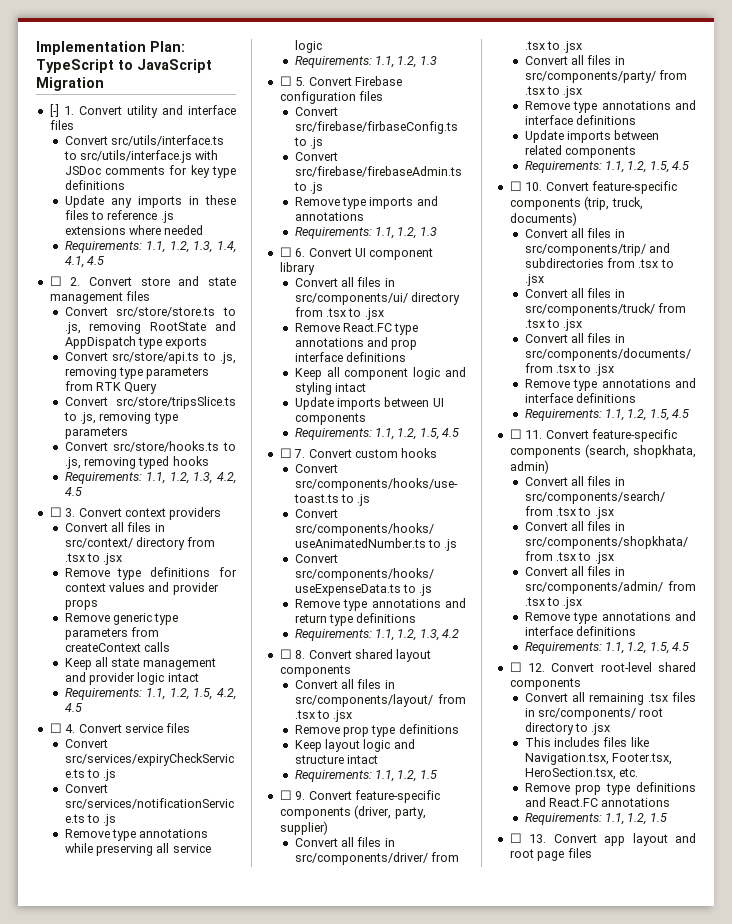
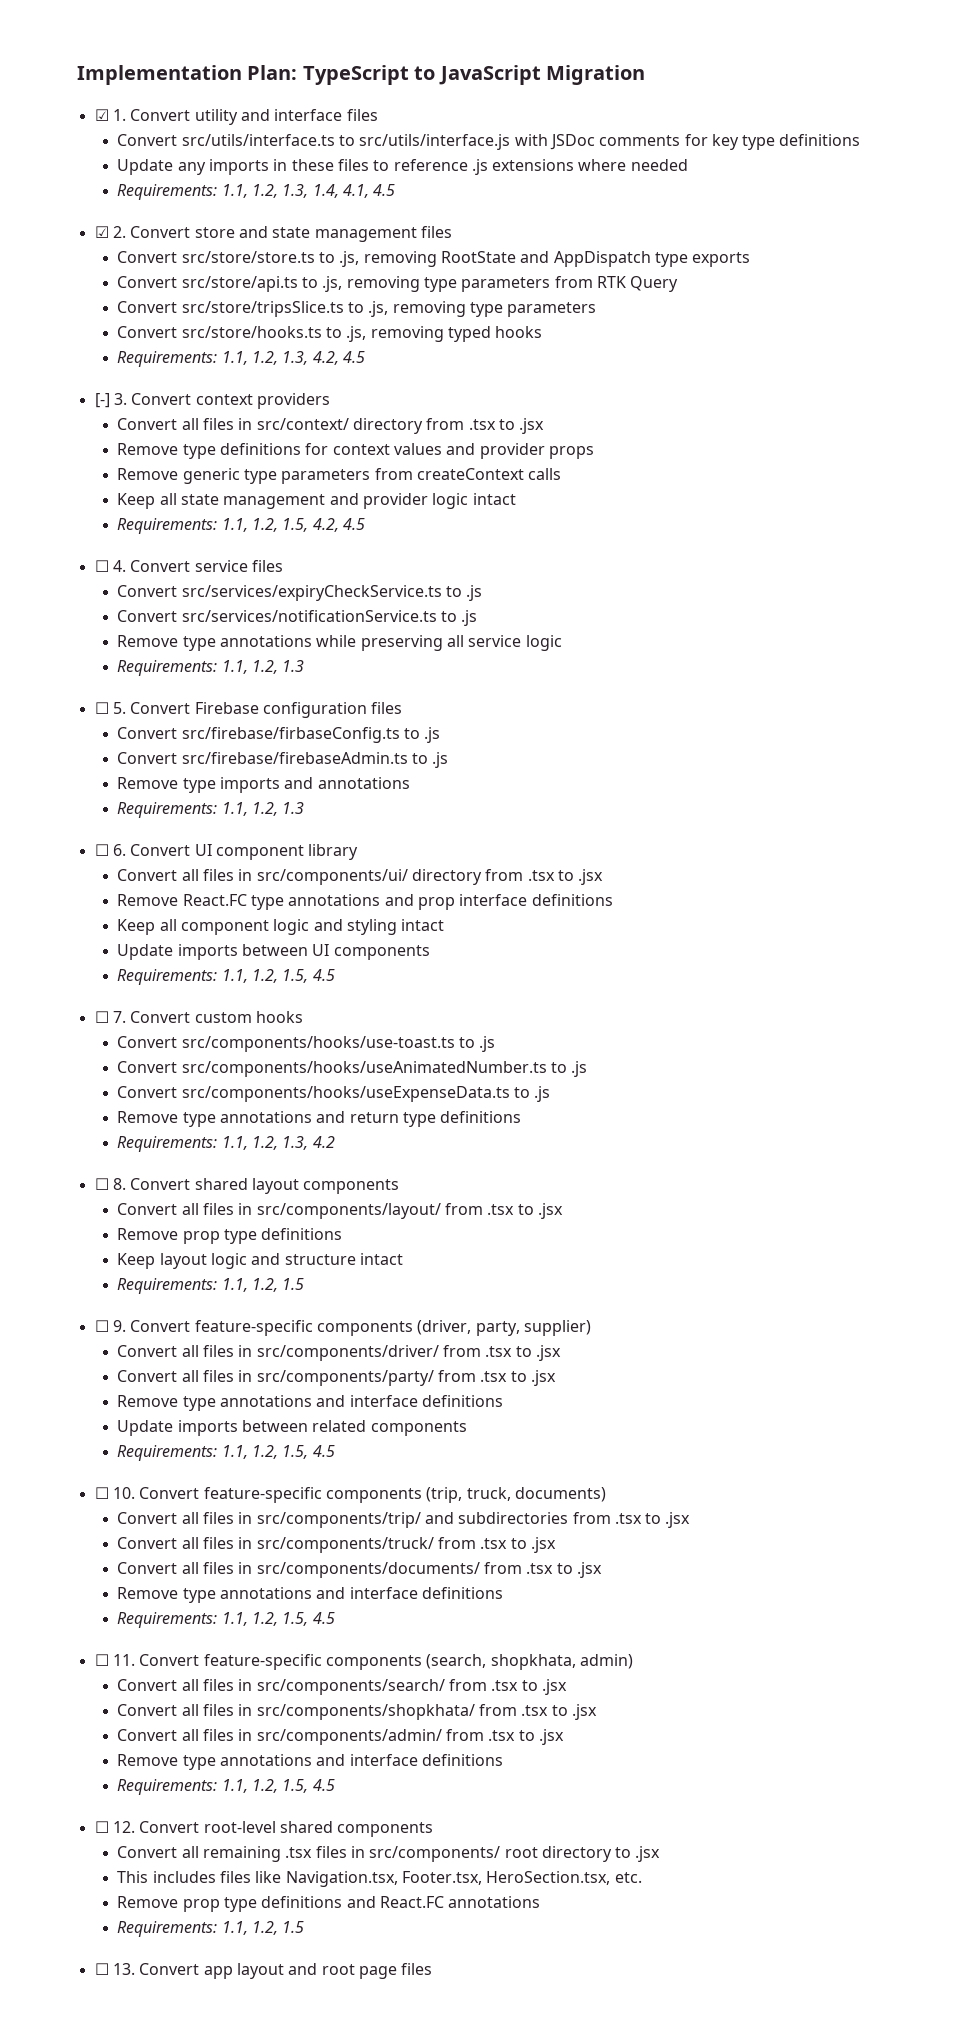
- [-] 1. Convert utility and interface files
+ ☑ 1. Convert utility and interface files
- ☐ 2. Convert store and state management files
+ ☑ 2. Convert store and state management files
- ☐ 3. Convert context providers
+ [-] 3. Convert context providers

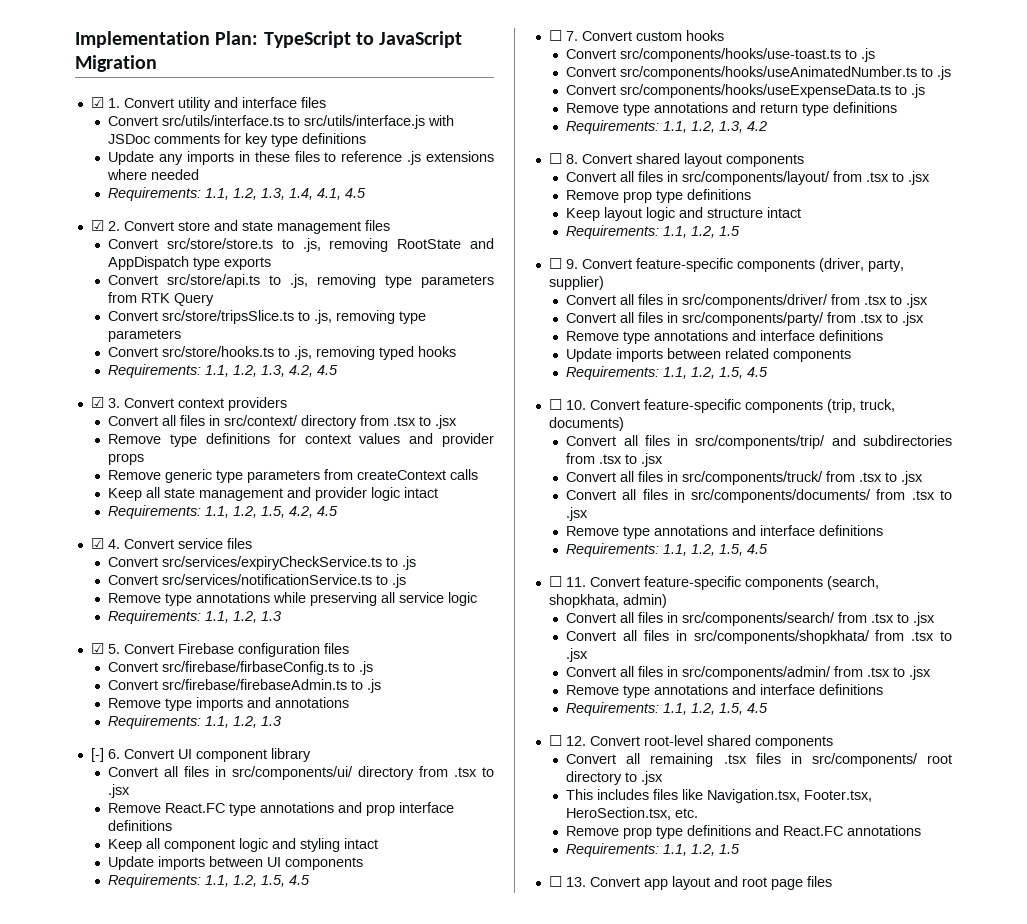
- [-] 3. Convert context providers
+ ☑ 3. Convert context providers
- ☐ 4. Convert service files
+ ☑ 4. Convert service files
- ☐ 5. Convert Firebase configuration files
+ ☑ 5. Convert Firebase configuration files
- ☐ 6. Convert UI component library
+ [-] 6. Convert UI component library

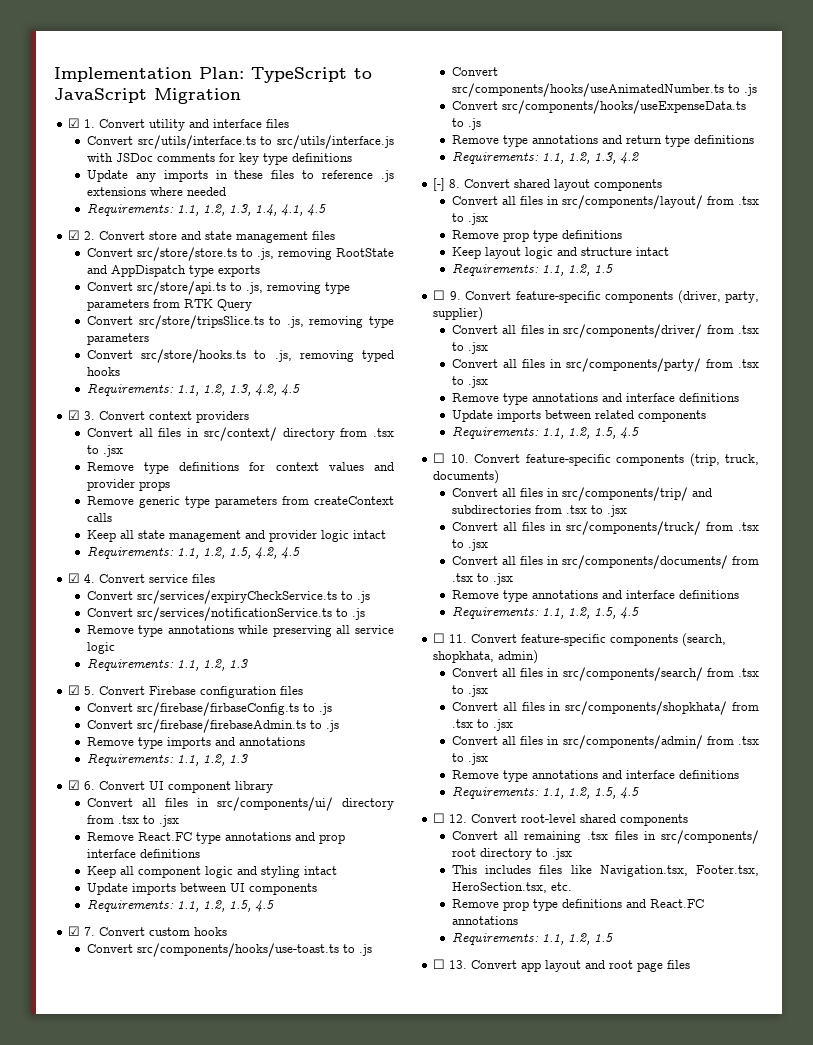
- [-] 6. Convert UI component library
+ ☑ 6. Convert UI component library
- ☐ 7. Convert custom hooks
+ ☑ 7. Convert custom hooks
- ☐ 8. Convert shared layout components
+ [-] 8. Convert shared layout components

